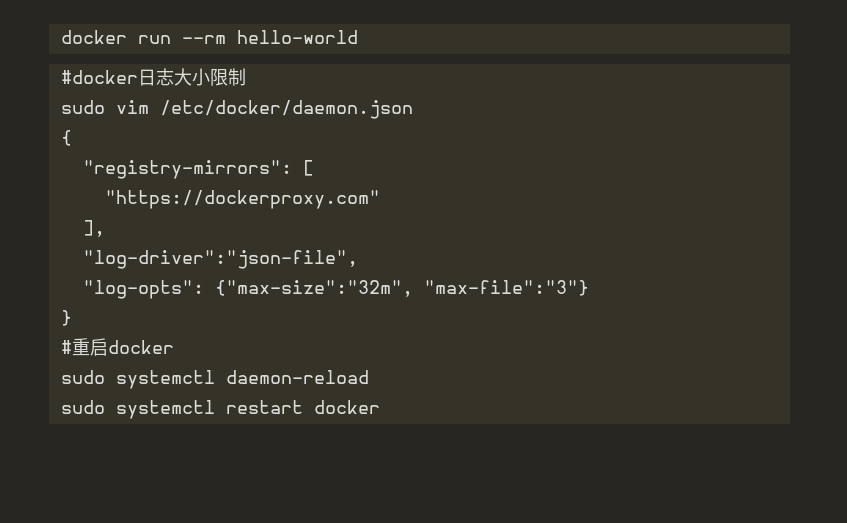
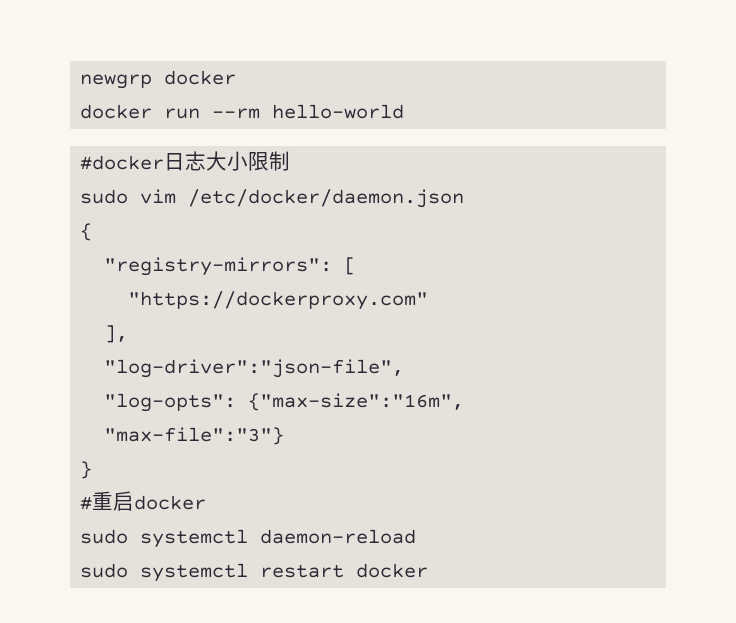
+ newgrp docker
- "log-opts": {"max-size":"32m", "max-file":"3"}
+ "log-opts": {"max-size":"16m", "max-file":"3"}

